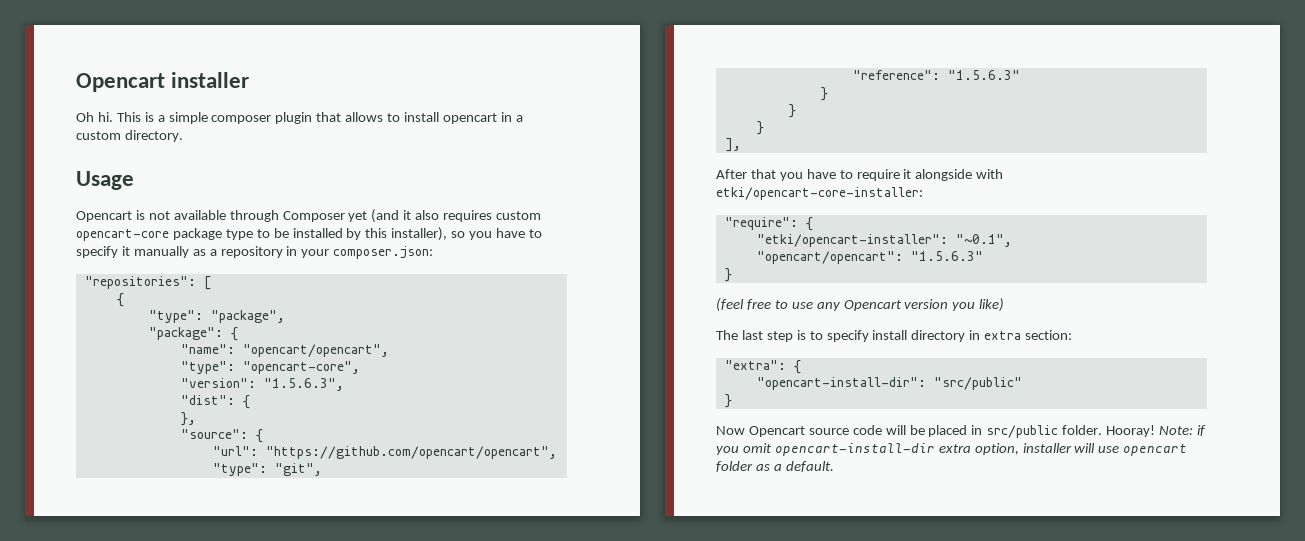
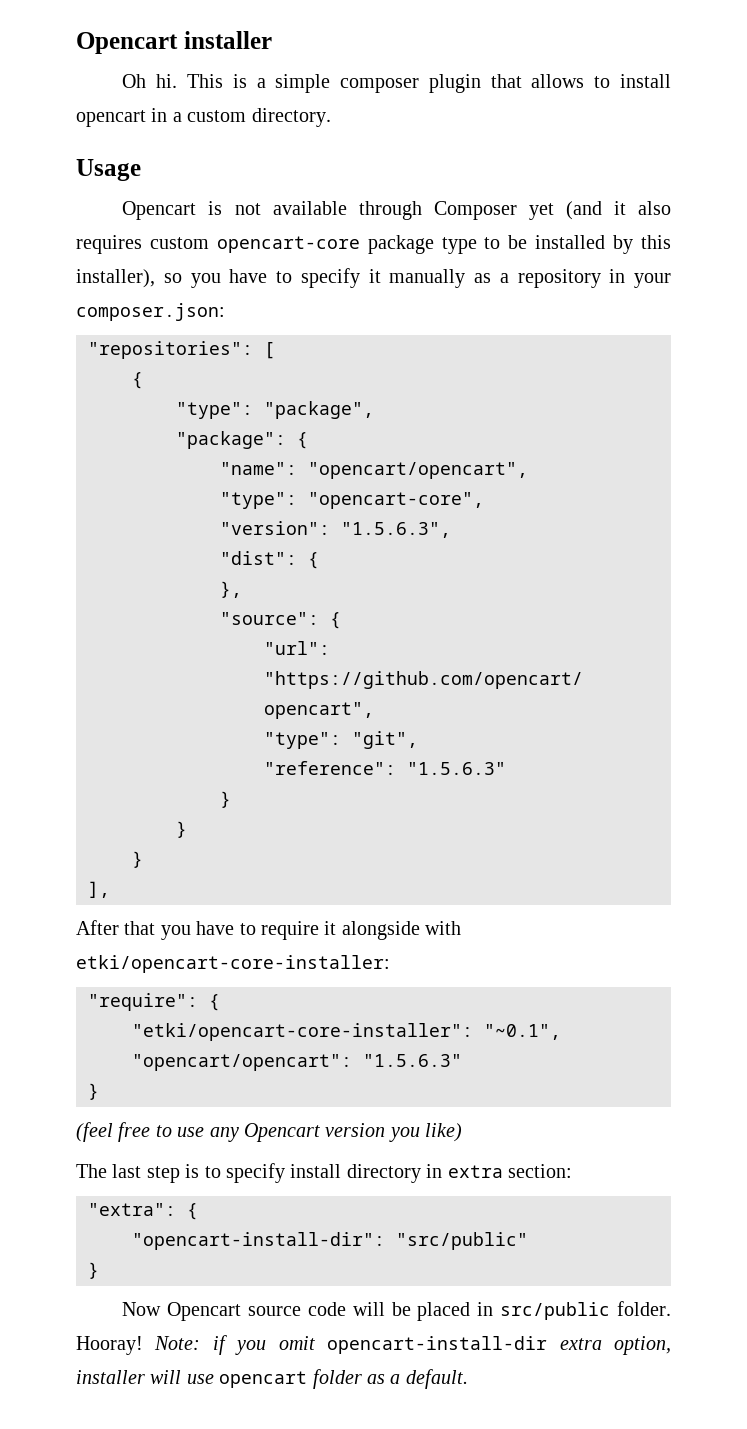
- "etki/opencart-installer": "~0.1",
+ "etki/opencart-core-installer": "~0.1",

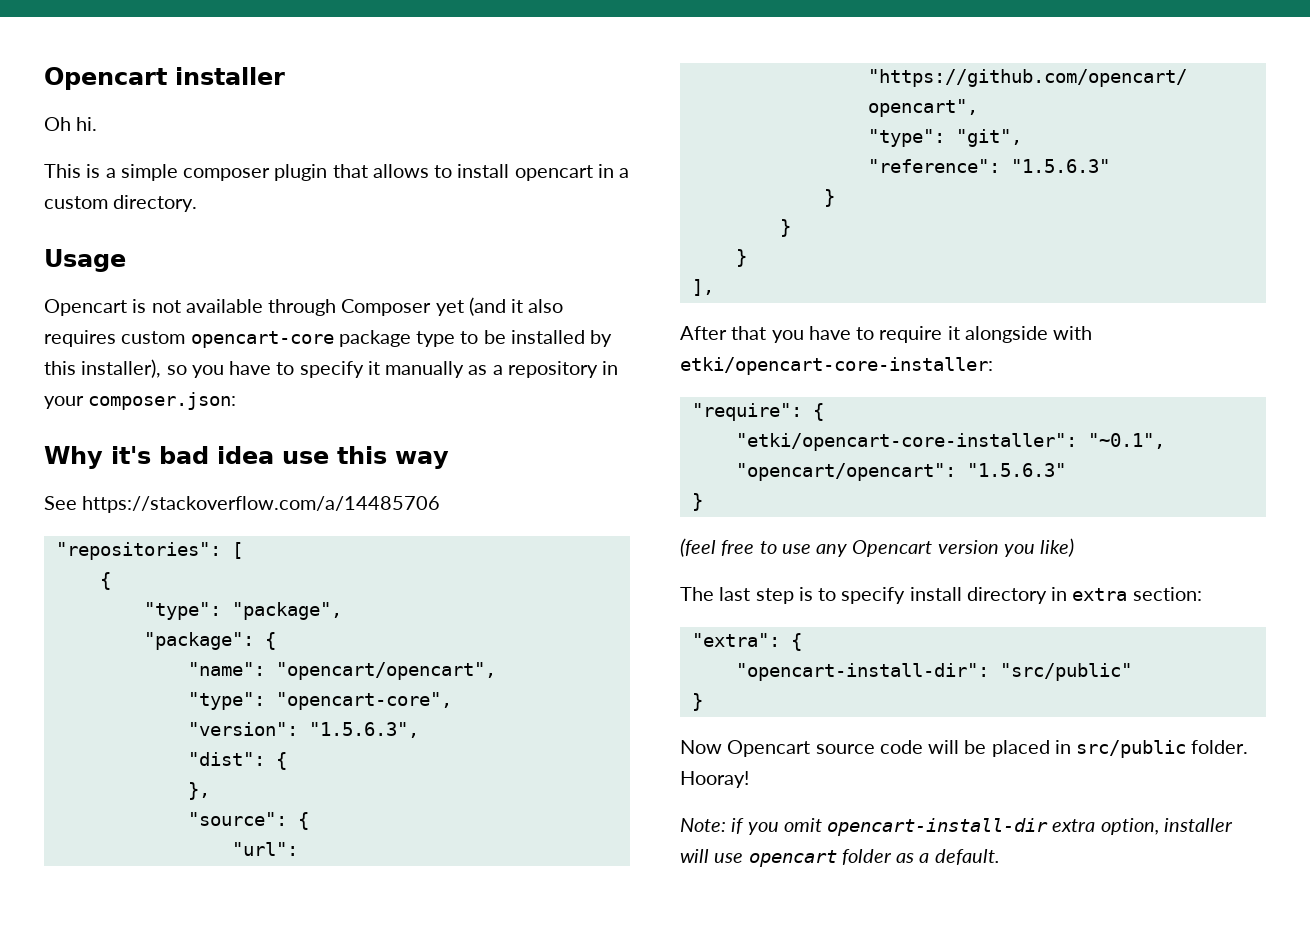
- Oh hi. This is a simple composer plugin that allows to install opencart in a custom directory.
+ Oh hi.
+ This is a simple composer plugin that allows to install opencart in a custom directory.
+ Why it's bad idea use this way
+ See https://stackoverflow.com/a/14485706
- Hooray! Note: if you omit opencart-install-dir extra option, installer will use opencart folder as a default.
+ Hooray!
+ Note: if you omit opencart-install-dir extra option, installer will use opencart folder as a default.

